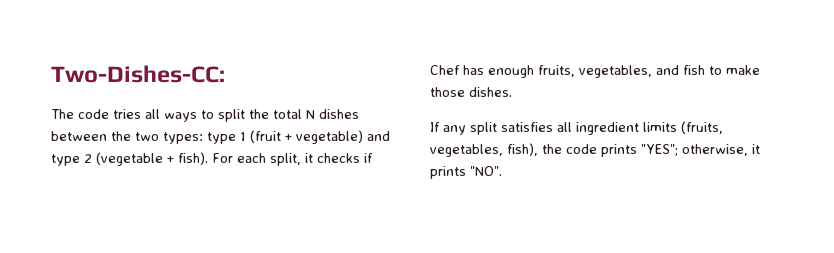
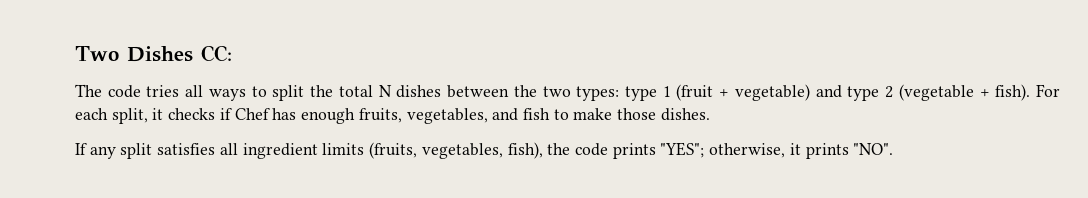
- Two-Dishes-CC:
+ Two Dishes CC:

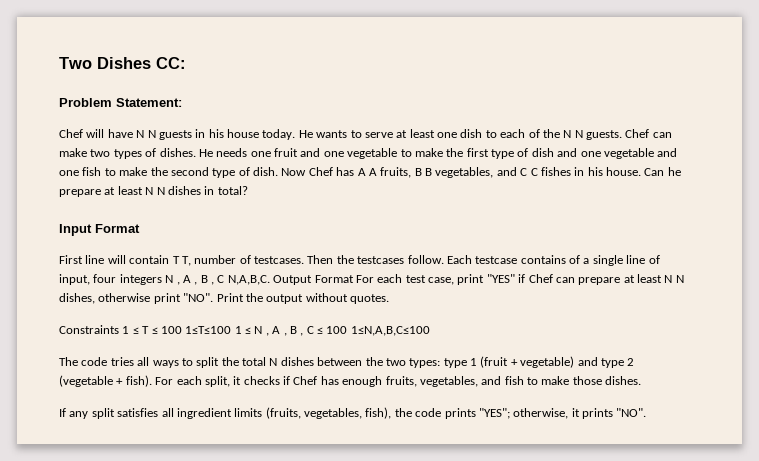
+ Problem Statement:
+ Chef will have N N guests in his house today. He wants to serve at least one dish to each of the N N guests. Chef can make two types of dishes. He needs one fruit and one vegetable to make the first type of dish and one vegetable and one fish to make the second type of dish. Now Chef has A A fruits, B B vegetables, and C C fishes in his house. Can he prepare at least N N dishes in total?
+ Input Format
+ First line will contain T T, number of testcases. Then the testcases follow. Each testcase contains of a single line of input, four integers N , A , B , C N,A,B,C. Output Format For each test case, print "YES" if Chef can prepare at least N N dishes, otherwise print "NO". Print the output without quotes.
+ Constraints 1 ≤ T ≤ 100 1≤T≤100 1 ≤ N , A , B , C ≤ 100 1≤N,A,B,C≤100

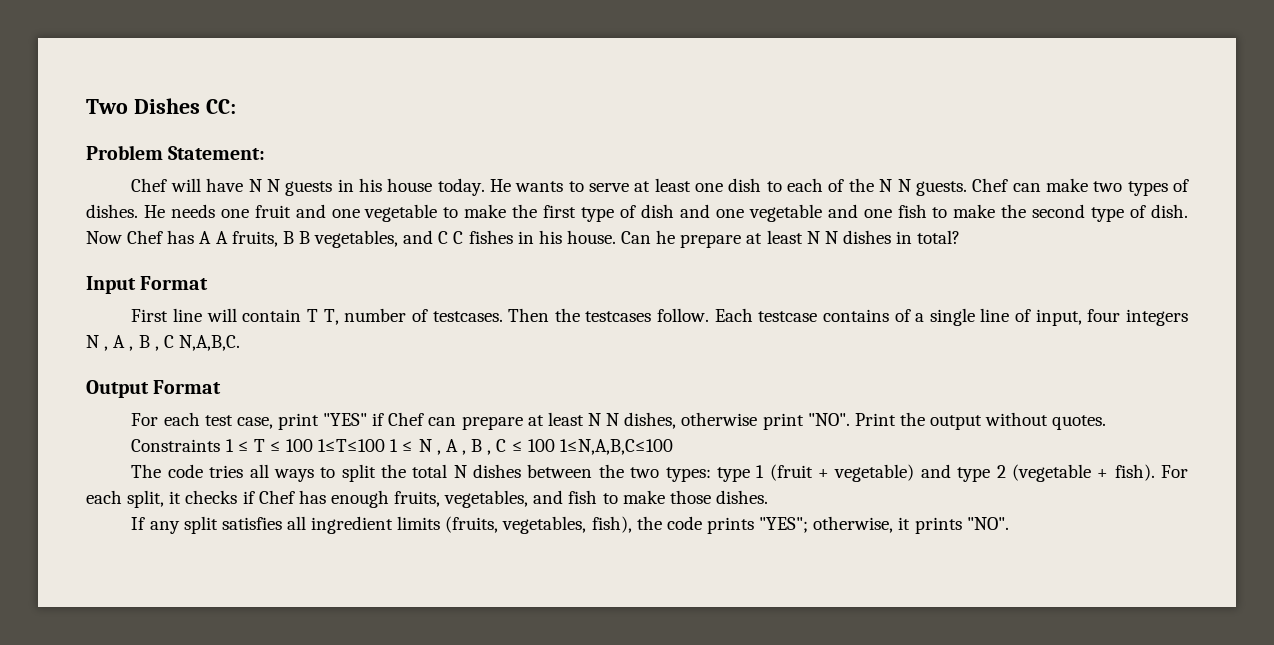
- Each testcase contains of a single line of input, four integers N , A , B , C N,A,B,C. Output Format For each test case, print "YES" if Chef can prepare at least N N dishes, otherwise print "NO". Print the output without quotes.
+ Each testcase contains of a single line of input, four integers N , A , B , C N,A,B,C.
+ Output Format
+ For each test case, print "YES" if Chef can prepare at least N N dishes, otherwise print "NO". Print the output without quotes.

